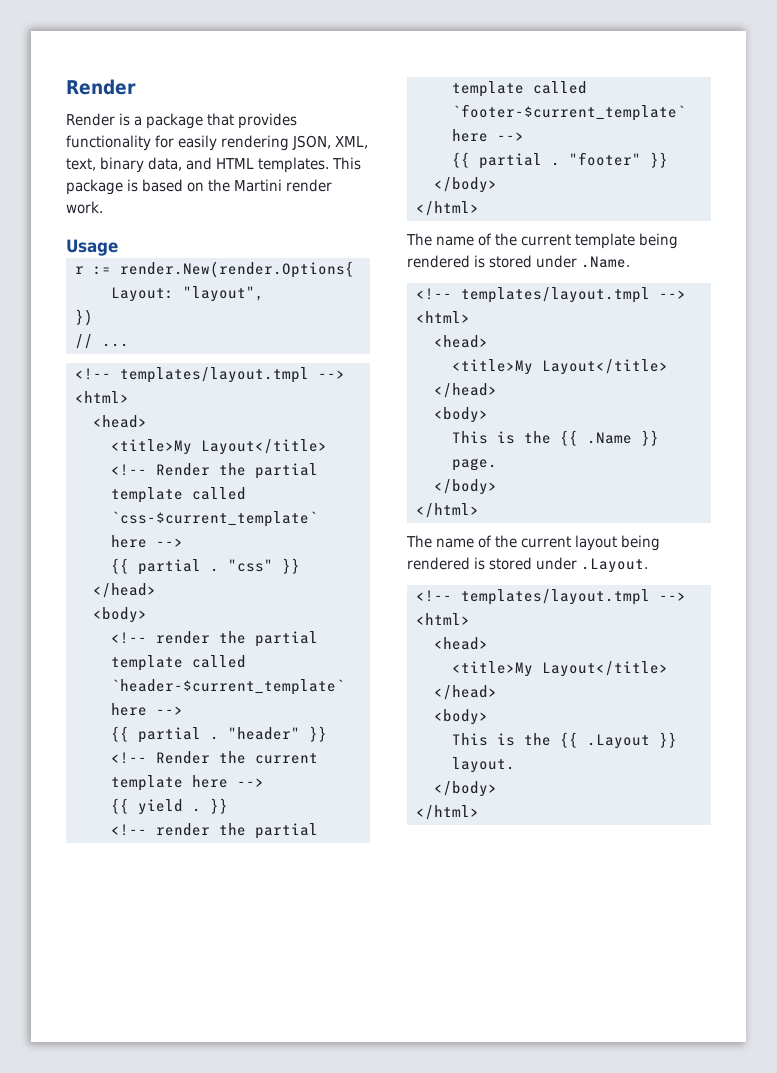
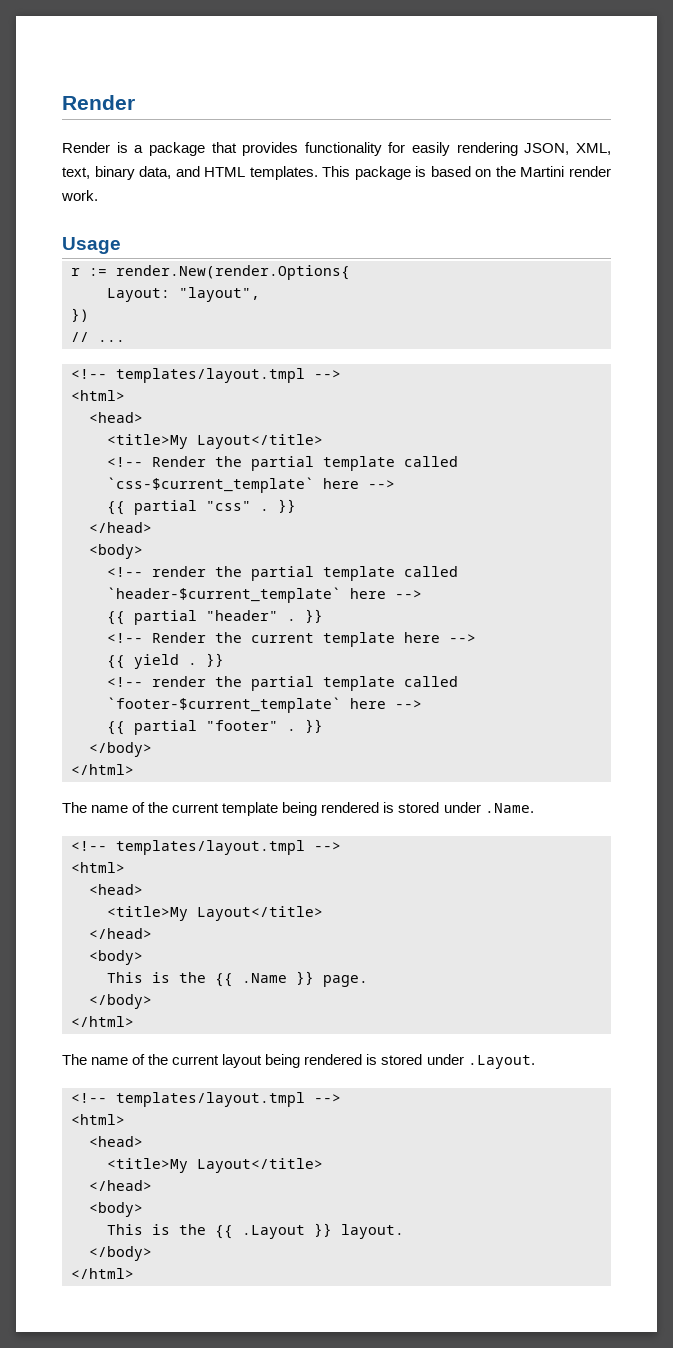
- {{ partial . "css" }}
+ {{ partial "css" . }}
- {{ partial . "header" }}
+ {{ partial "header" . }}
- {{ partial . "footer" }}
+ {{ partial "footer" . }}

